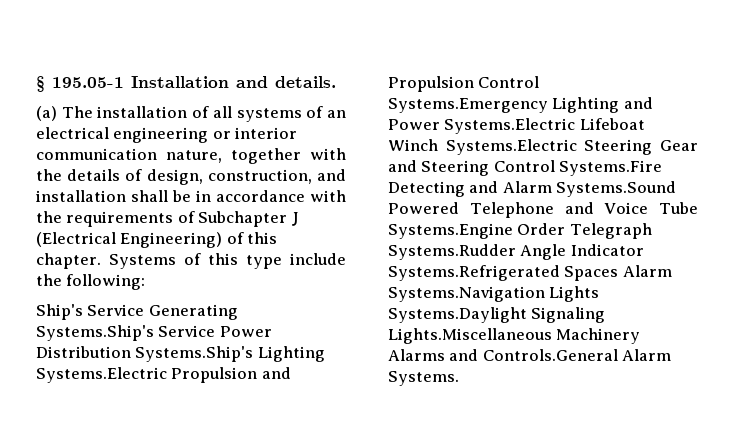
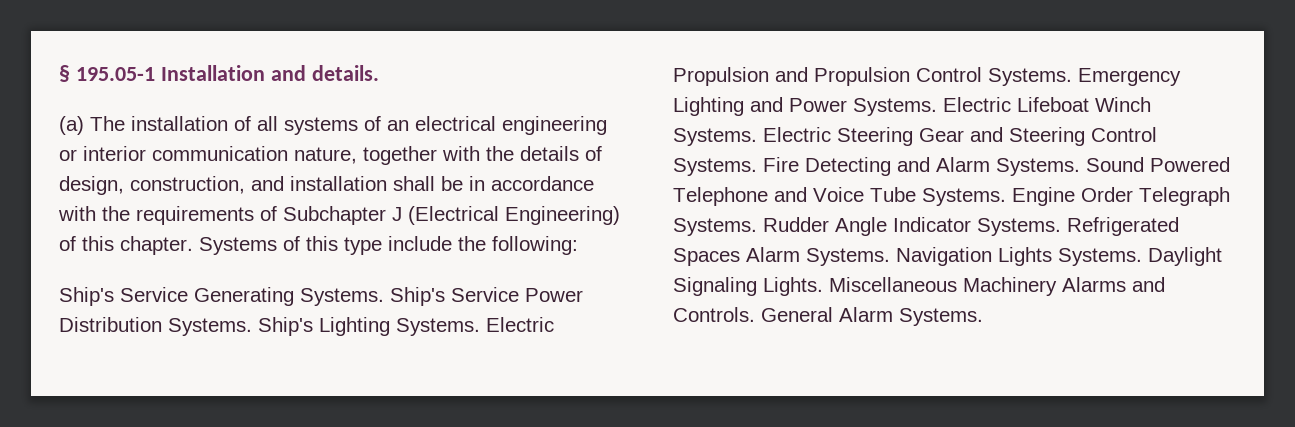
- Ship's Service Generating Systems.Ship's Service Power Distribution Systems.Ship's Lighting Systems.Electric Propulsion and Propulsion Control Systems.Emergency Lighting and Power Systems.Electric Lifeboat Winch Systems.Electric Steering Gear and Steering Control Systems.Fire Detecting and Alarm Systems.Sound Powered Telephone and Voice Tube Systems.Engine Order Telegraph Systems.Rudder Angle Indicator Systems.Refrigerated Spaces Alarm Systems.Navigation Lights Systems.Daylight Signaling Lights.Miscellaneous Machinery Alarms and Controls.General Alarm Systems.
+ Ship's Service Generating Systems. Ship's Service Power Distribution Systems. Ship's Lighting Systems. Electric Propulsion and Propulsion Control Systems. Emergency Lighting and Power Systems. Electric Lifeboat Winch Systems. Electric Steering Gear and Steering Control Systems. Fire Detecting and Alarm Systems. Sound Powered Telephone and Voice Tube Systems. Engine Order Telegraph Systems. Rudder Angle Indicator Systems. Refrigerated Spaces Alarm Systems. Navigation Lights Systems. Daylight Signaling Lights. Miscellaneous Machinery Alarms and Controls. General Alarm Systems.

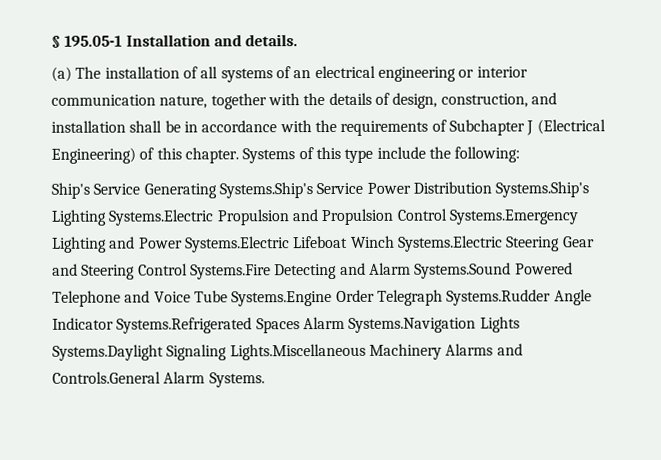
- Ship's Service Generating Systems. Ship's Service Power Distribution Systems. Ship's Lighting Systems. Electric Propulsion and Propulsion Control Systems. Emergency Lighting and Power Systems. Electric Lifeboat Winch Systems. Electric Steering Gear and Steering Control Systems. Fire Detecting and Alarm Systems. Sound Powered Telephone and Voice Tube Systems. Engine Order Telegraph Systems. Rudder Angle Indicator Systems. Refrigerated Spaces Alarm Systems. Navigation Lights Systems. Daylight Signaling Lights. Miscellaneous Machinery Alarms and Controls. General Alarm Systems.
+ Ship's Service Generating Systems.Ship's Service Power Distribution Systems.Ship's Lighting Systems.Electric Propulsion and Propulsion Control Systems.Emergency Lighting and Power Systems.Electric Lifeboat Winch Systems.Electric Steering Gear and Steering Control Systems.Fire Detecting and Alarm Systems.Sound Powered Telephone and Voice Tube Systems.Engine Order Telegraph Systems.Rudder Angle Indicator Systems.Refrigerated Spaces Alarm Systems.Navigation Lights Systems.Daylight Signaling Lights.Miscellaneous Machinery Alarms and Controls.General Alarm Systems.

